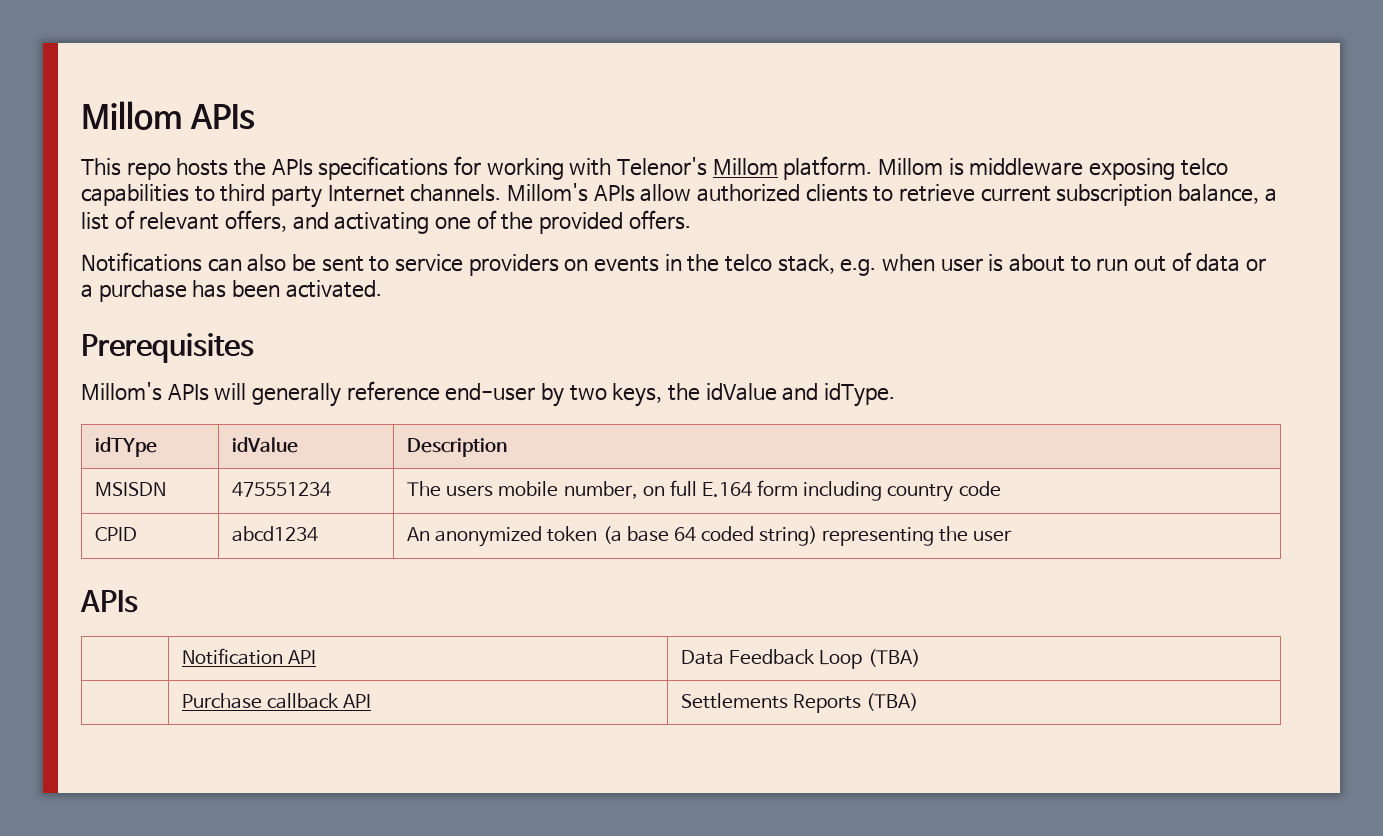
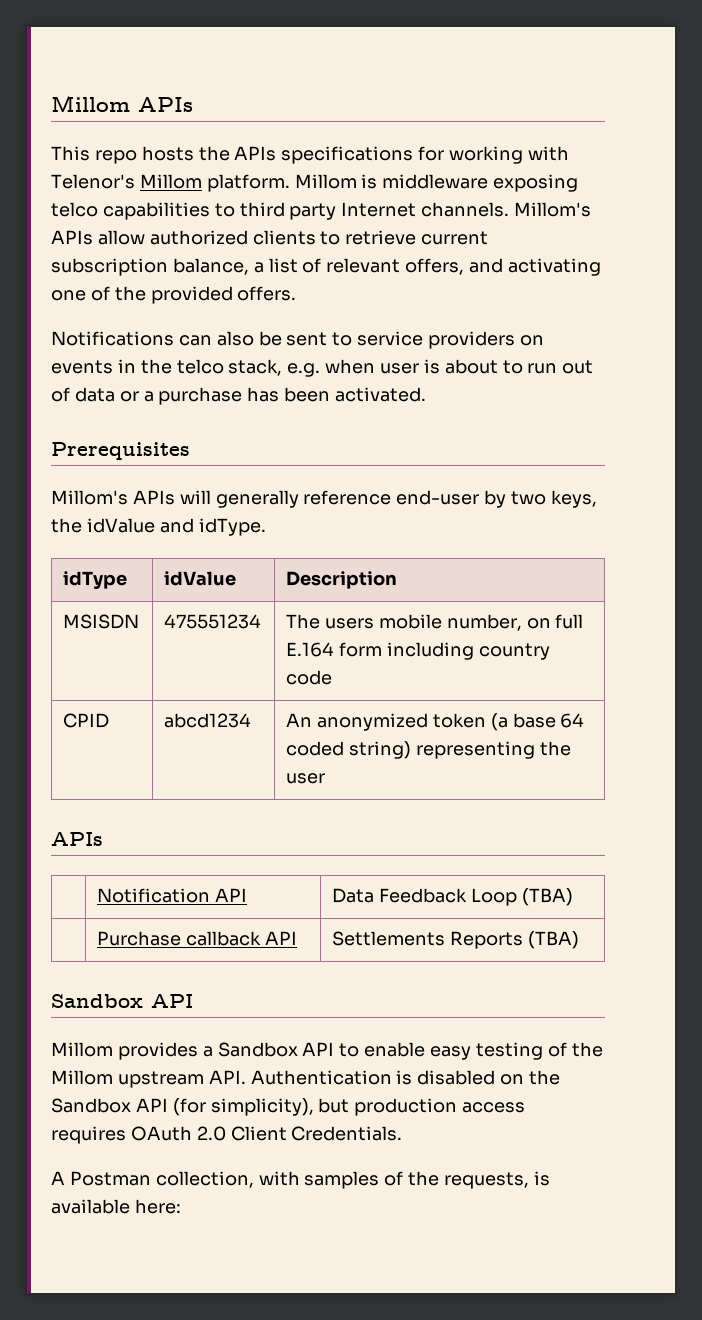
- idTYpe | idValue | Description
+ idType | idValue | Description
  | Purchase callback API | Settlements Reports (TBA)
+ Sandbox API
+ Millom provides a Sandbox API to enable easy testing of the Millom upstream API. Authentication is disabled on the Sandbox API (for simplicity), but production access requires OAuth 2.0 Client Credentials.
+ A Postman collection, with samples of the requests, is available here:

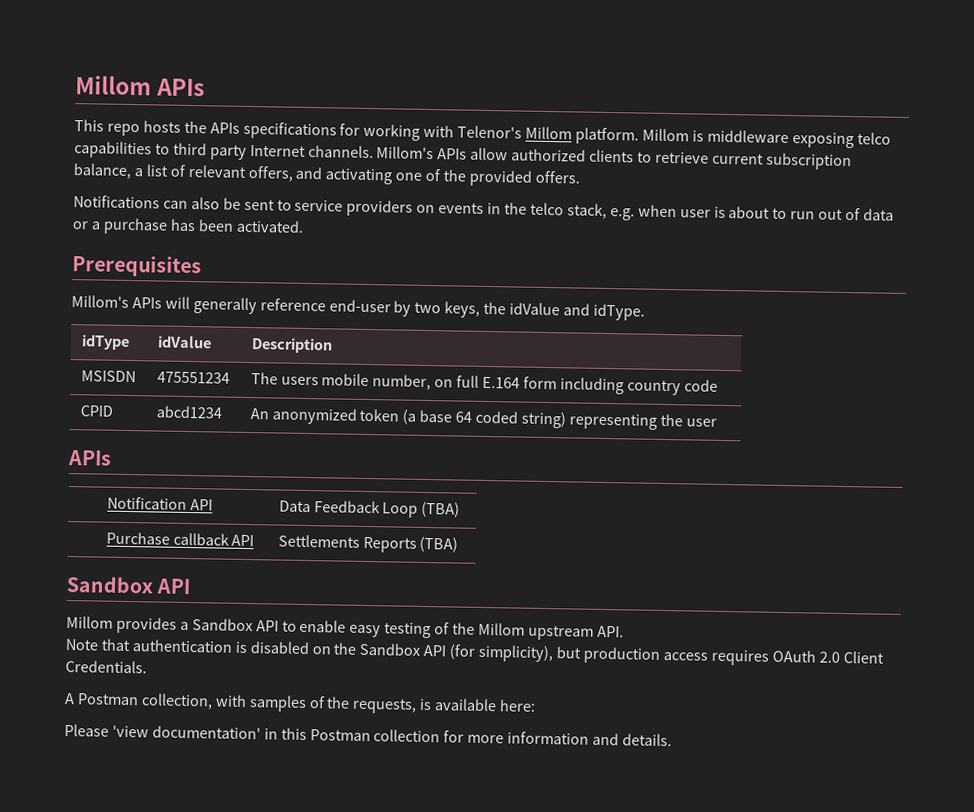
- Millom provides a Sandbox API to enable easy testing of the Millom upstream API. Authentication is disabled on the Sandbox API (for simplicity), but production access requires OAuth 2.0 Client Credentials.
+ Millom provides a Sandbox API to enable easy testing of the Millom upstream API.
+ Note that authentication is disabled on the Sandbox API (for simplicity), but production access requires OAuth 2.0 Client Credentials.
+ Please 'view documentation' in this Postman collection for more information and details.

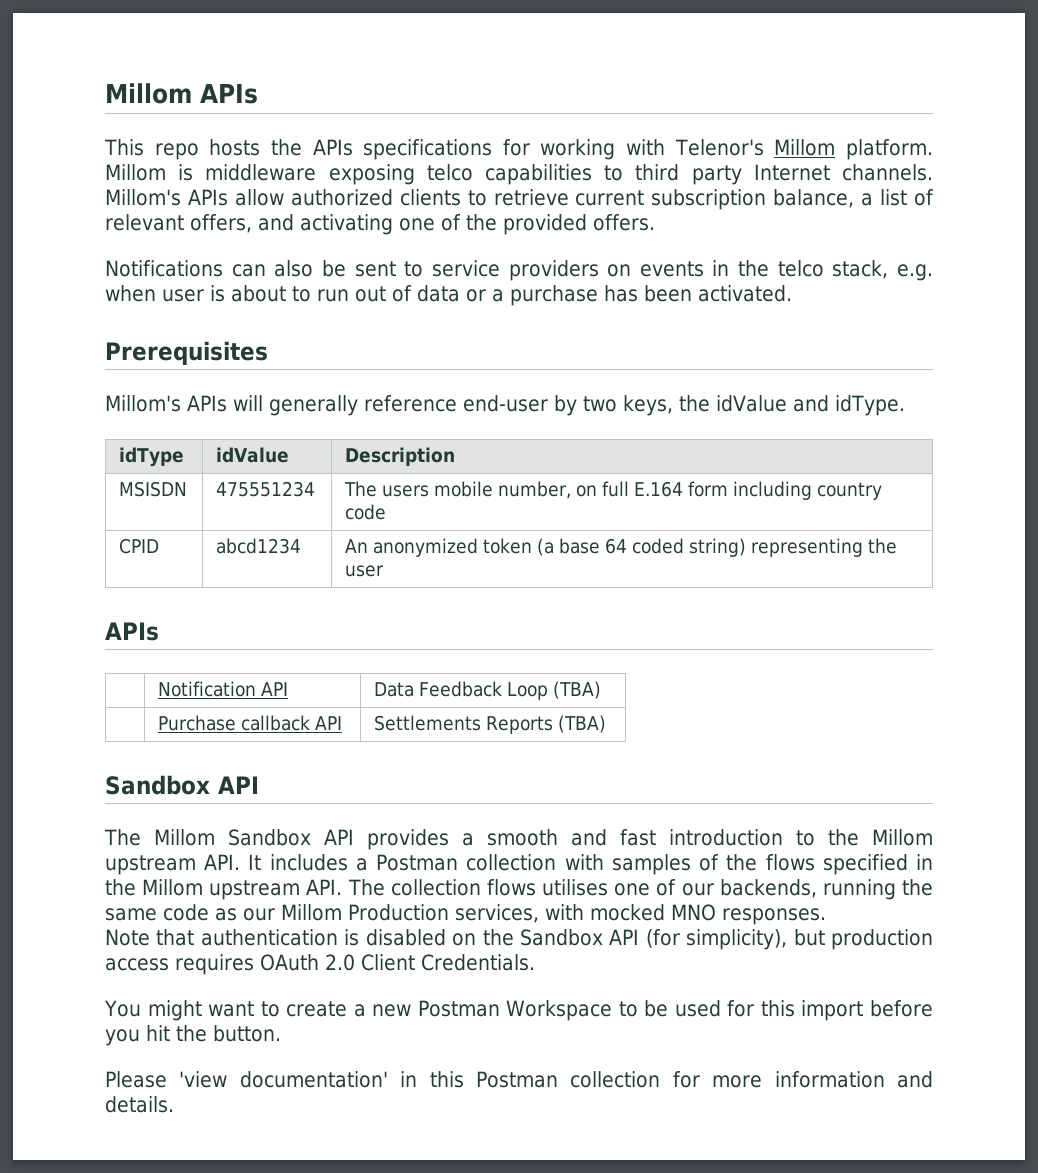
- Millom provides a Sandbox API to enable easy testing of the Millom upstream API.
+ The Millom Sandbox API provides a smooth and fast introduction to the Millom upstream API. It includes a Postman collection with samples of the flows specified in the Millom upstream API. The collection flows utilises one of our backends, running the same code as our Millom Production services, with mocked MNO responses.
- A Postman collection, with samples of the requests, is available here:
+ You might want to create a new Postman Workspace to be used for this import before you hit the button.

